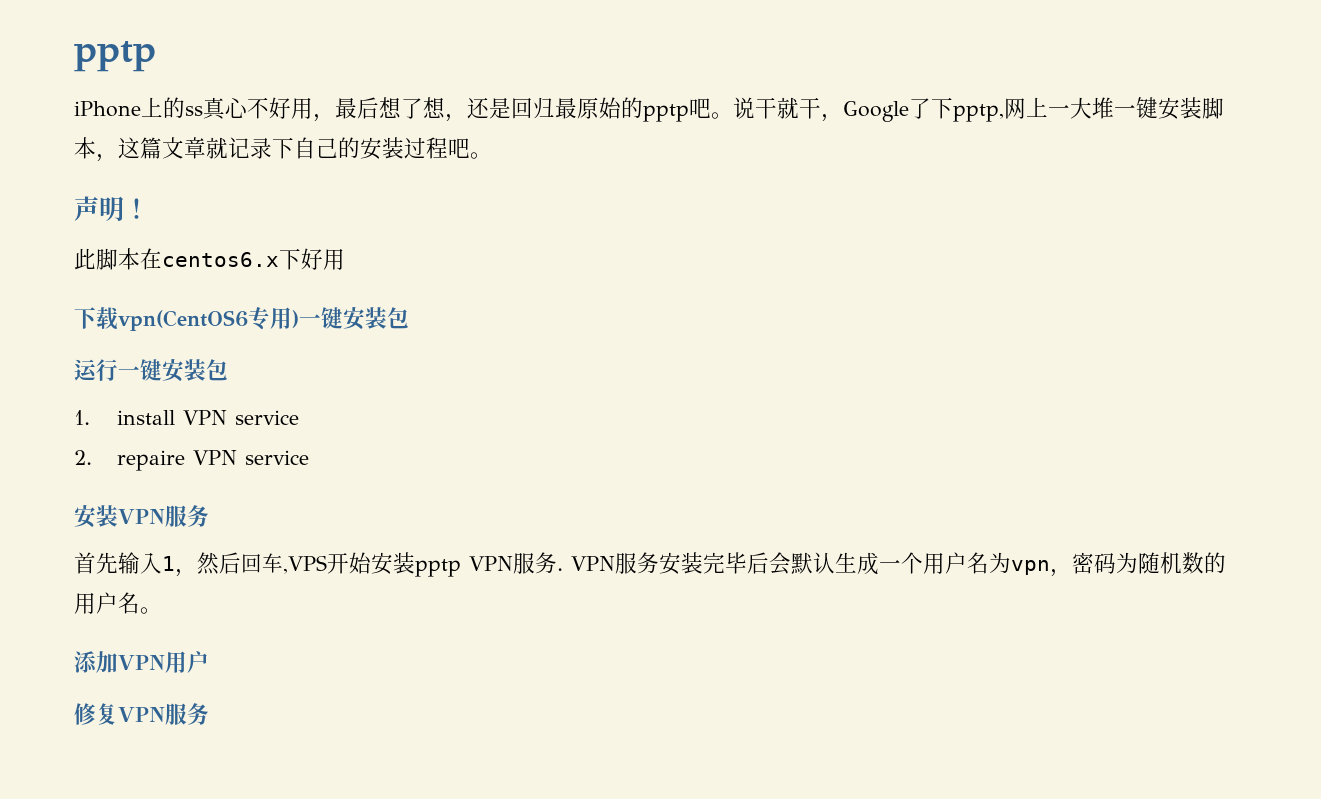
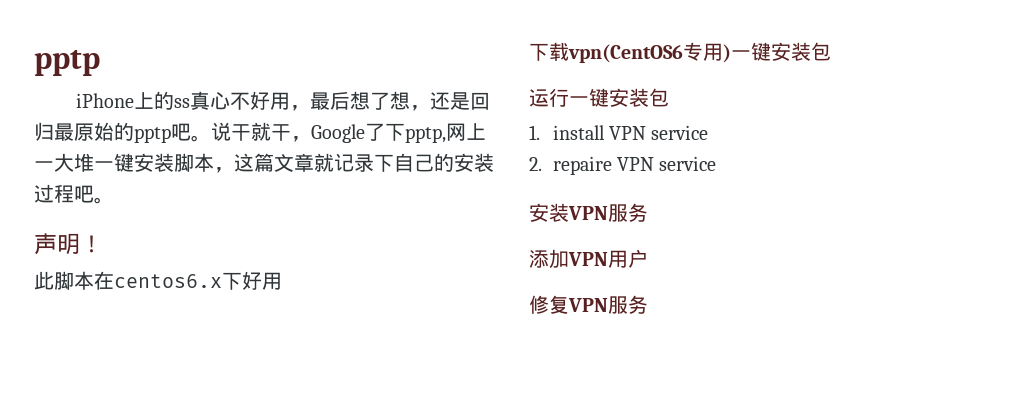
- 首先输入1，然后回车,VPS开始安装pptp VPN服务. VPN服务安装完毕后会默认生成一个用户名为vpn，密码为随机数的用户名。

